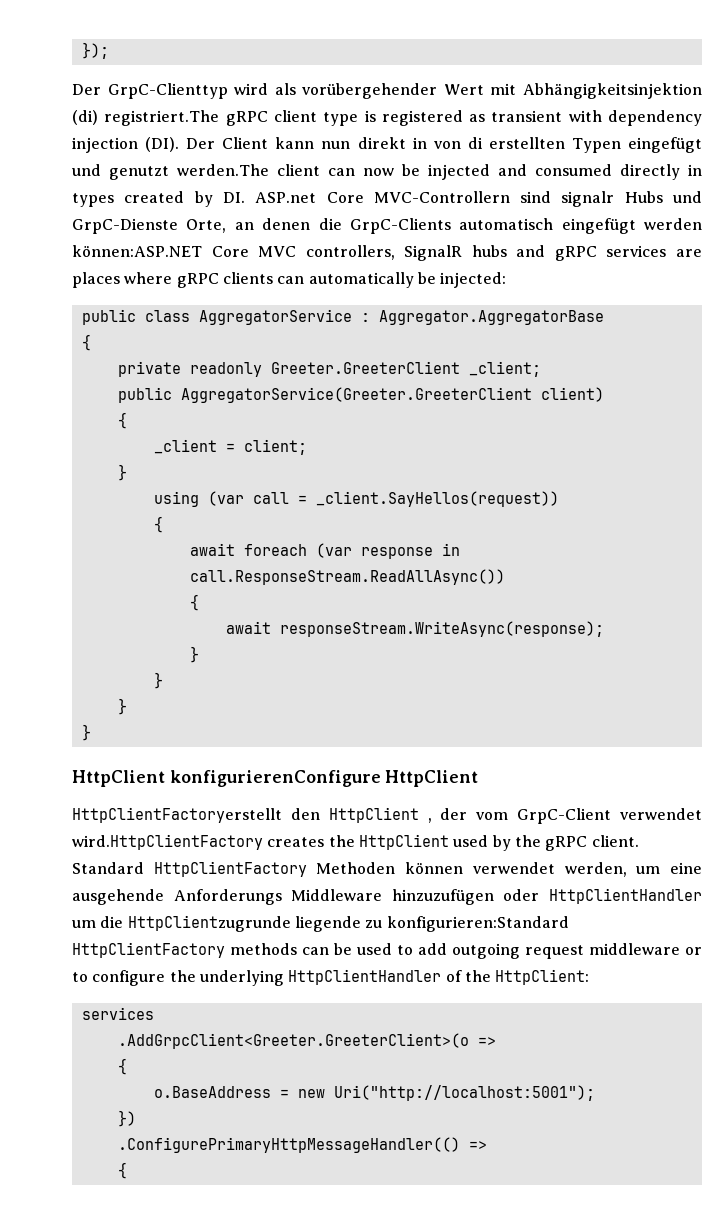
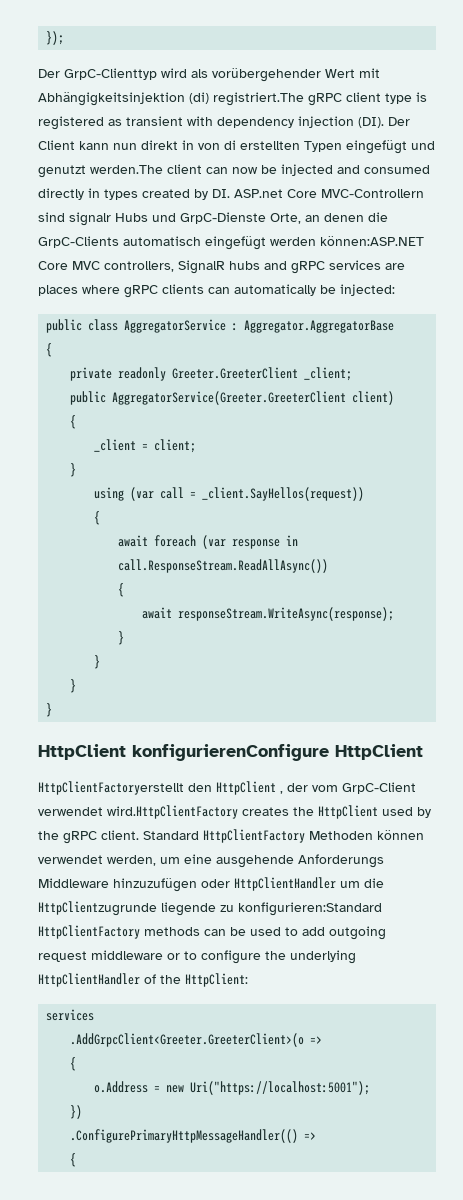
- o.BaseAddress = new Uri("http://localhost:5001");
+ o.Address = new Uri("https://localhost:5001");

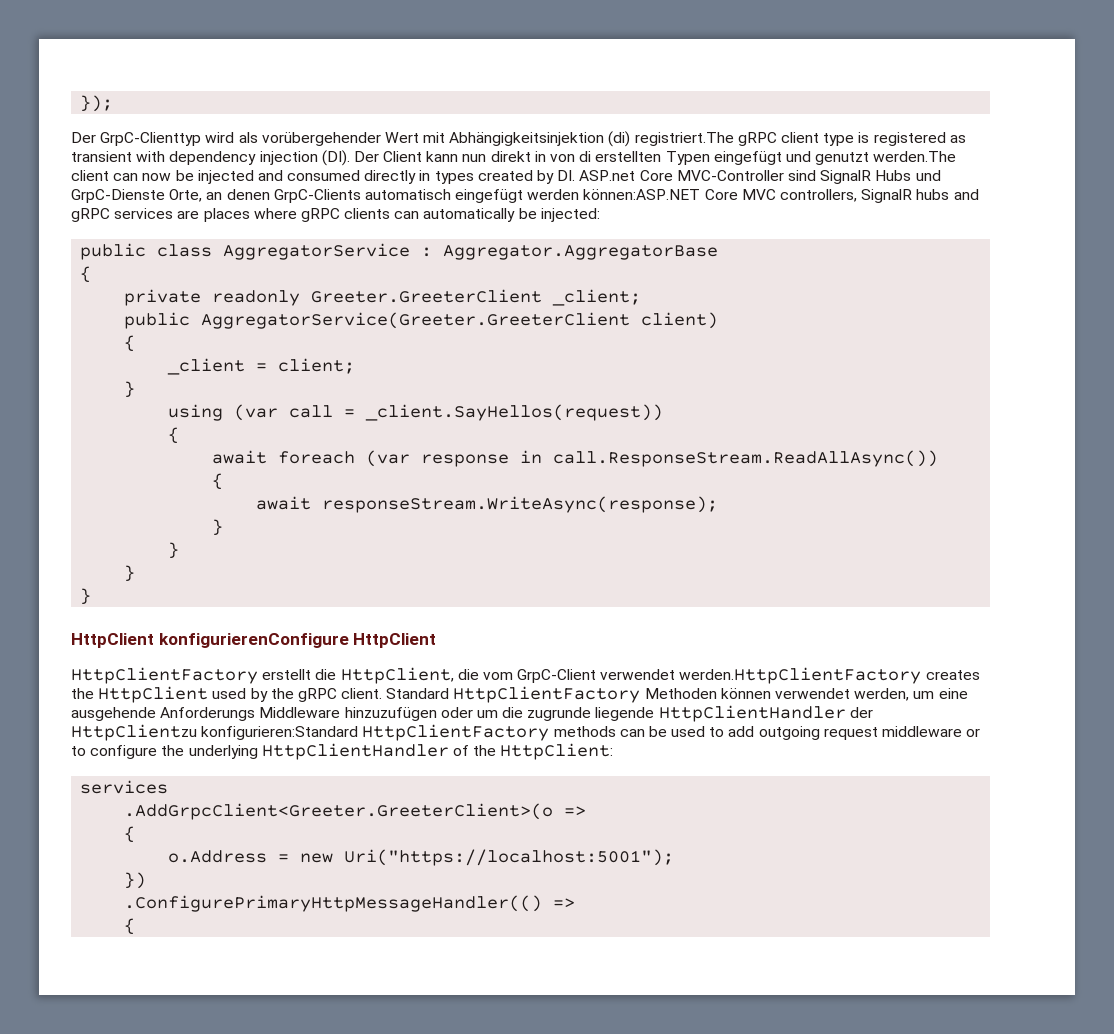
- Der GrpC-Clienttyp wird als vorübergehender Wert mit Abhängigkeitsinjektion (di) registriert.The gRPC client type is registered as transient with dependency injection (DI). Der Client kann nun direkt in von di erstellten Typen eingefügt und genutzt werden.The client can now be injected and consumed directly in types created by DI. ASP.net Core MVC-Controllern sind signalr Hubs und GrpC-Dienste Orte, an denen die GrpC-Clients automatisch eingefügt werden können:ASP.NET Core MVC controllers, SignalR hubs and gRPC services are places where gRPC clients can automatically be injected:
+ Der GrpC-Clienttyp wird als vorübergehender Wert mit Abhängigkeitsinjektion (di) registriert.The gRPC client type is registered as transient with dependency injection (DI). Der Client kann nun direkt in von di erstellten Typen eingefügt und genutzt werden.The client can now be injected and consumed directly in types created by DI. ASP.net Core MVC-Controller sind SignalR Hubs und GrpC-Dienste Orte, an denen GrpC-Clients automatisch eingefügt werden können:ASP.NET Core MVC controllers, SignalR hubs and gRPC services are places where gRPC clients can automatically be injected:
- HttpClientFactoryerstellt den HttpClient , der vom GrpC-Client verwendet wird.HttpClientFactory creates the HttpClient used by the gRPC client.
+ HttpClientFactory erstellt die HttpClient, die vom GrpC-Client verwendet werden.HttpClientFactory creates the HttpClient used by the gRPC client.
- Standard HttpClientFactory Methoden können verwendet werden, um eine ausgehende Anforderungs Middleware hinzuzufügen oder HttpClientHandler um die HttpClientzugrunde liegende zu konfigurieren:Standard HttpClientFactory methods can be used to add outgoing request middleware or to configure the underlying HttpClientHandler of the HttpClient:
+ Standard HttpClientFactory Methoden können verwendet werden, um eine ausgehende Anforderungs Middleware hinzuzufügen oder um die zugrunde liegende HttpClientHandler der HttpClientzu konfigurieren:Standard HttpClientFactory methods can be used to add outgoing request middleware or to configure the underlying HttpClientHandler of the HttpClient:

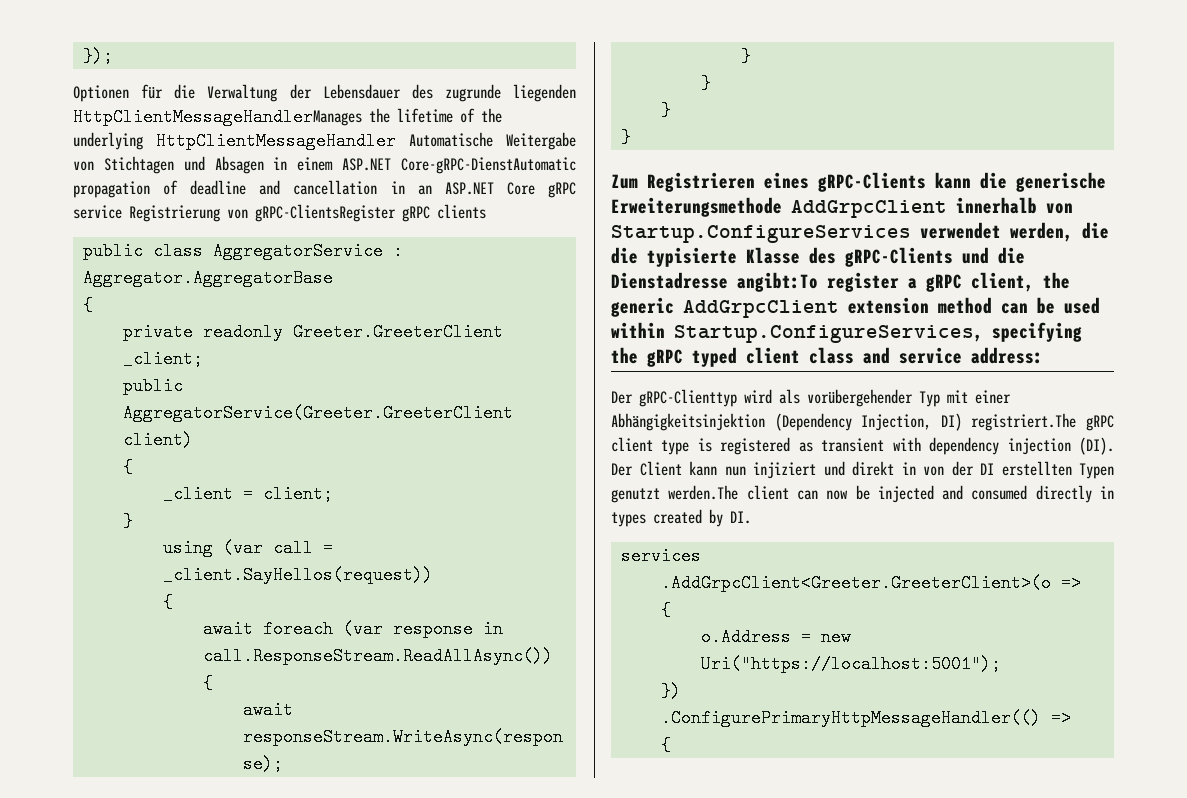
- Der GrpC-Clienttyp wird als vorübergehender Wert mit Abhängigkeitsinjektion (di) registriert.The gRPC client type is registered as transient with dependency injection (DI). Der Client kann nun direkt in von di erstellten Typen eingefügt und genutzt werden.The client can now be injected and consumed directly in types created by DI. ASP.net Core MVC-Controller sind SignalR Hubs und GrpC-Dienste Orte, an denen GrpC-Clients automatisch eingefügt werden können:ASP.NET Core MVC controllers, SignalR hubs and gRPC services are places where gRPC clients can automatically be injected:
+ Optionen für die Verwaltung der Lebensdauer des zugrunde liegenden HttpClientMessageHandlerManages the lifetime of the underlying HttpClientMessageHandler Automatische Weitergabe von Stichtagen und Absagen in einem ASP.NET Core-gRPC-DienstAutomatic propagation of deadline and cancellation in an ASP.NET Core gRPC service Registrierung von gRPC-ClientsRegister gRPC clients
- HttpClient konfigurierenConfigure HttpClient
- HttpClientFactory erstellt die HttpClient, die vom GrpC-Client verwendet werden.HttpClientFactory creates the HttpClient used by the gRPC client. Standard HttpClientFactory Methoden können verwendet werden, um eine ausgehende Anforderungs Middleware hinzuzufügen oder um die zugrunde liegende HttpClientHandler der HttpClientzu konfigurieren:Standard HttpClientFactory methods can be used to add outgoing request middleware or to configure the underlying HttpClientHandler of the HttpClient:
+ Zum Registrieren eines gRPC-Clients kann die generische Erweiterungsmethode AddGrpcClient innerhalb von Startup.ConfigureServices verwendet werden, die die typisierte Klasse des gRPC-Clients und die Dienstadresse angibt:To register a gRPC client, the generic AddGrpcClient extension method can be used within Startup.ConfigureServices, specifying the gRPC typed client class and service address:
+ Der gRPC-Clienttyp wird als vorübergehender Typ mit einer Abhängigkeitsinjektion (Dependency Injection, DI) registriert.The gRPC client type is registered as transient with dependency injection (DI). Der Client kann nun injiziert und direkt in von der DI erstellten Typen genutzt werden.The client can now be injected and consumed directly in types created by DI.

